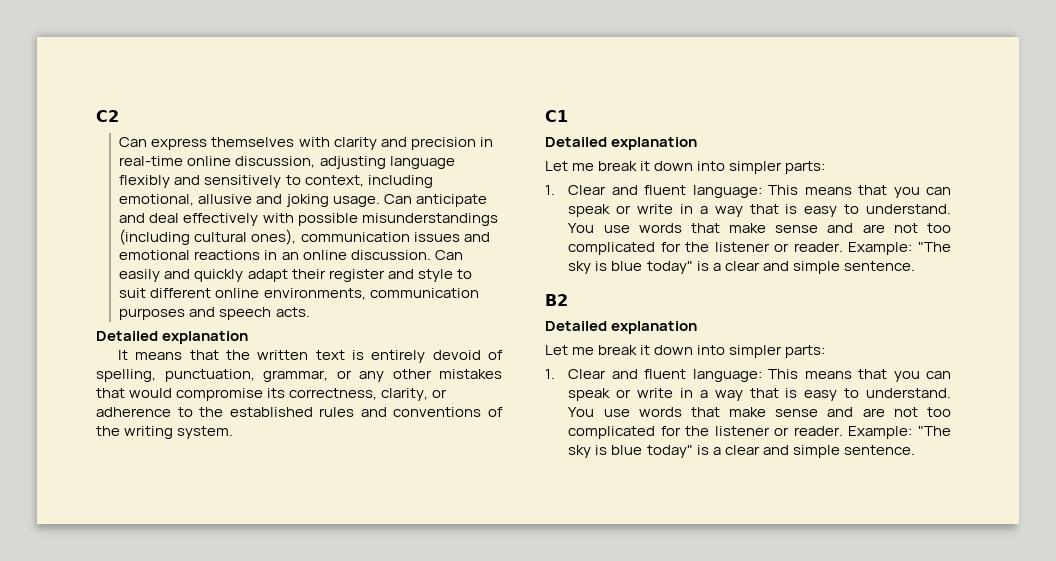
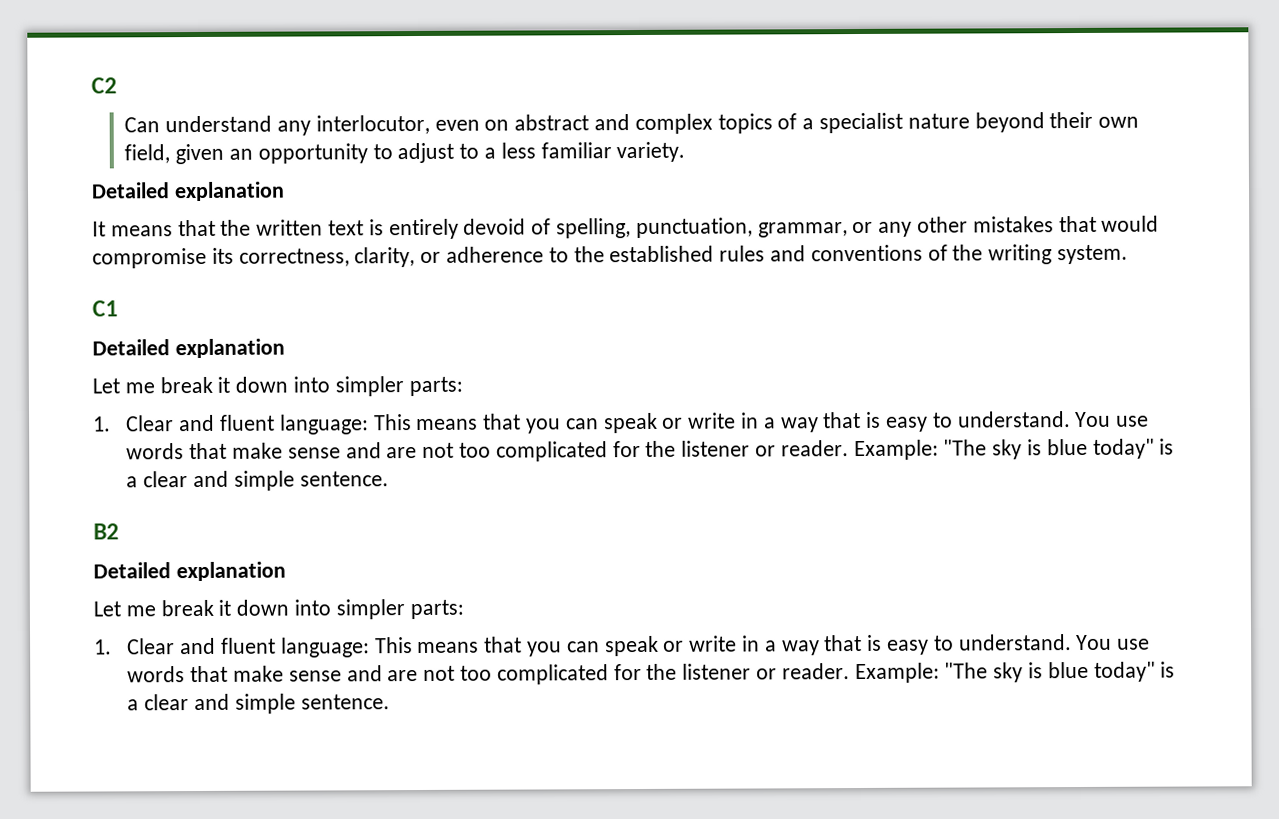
- Can express themselves with clarity and precision in real-time online discussion, adjusting language flexibly and sensitively to context, including emotional, allusive and joking usage. Can anticipate and deal effectively with possible misunderstandings (including cultural ones), communication issues and emotional reactions in an online discussion. Can easily and quickly adapt their register and style to suit different online environments, communication purposes and speech acts.
+ Can understand any interlocutor, even on abstract and complex topics of a specialist nature beyond their own field, given an opportunity to adjust to a less familiar variety.

